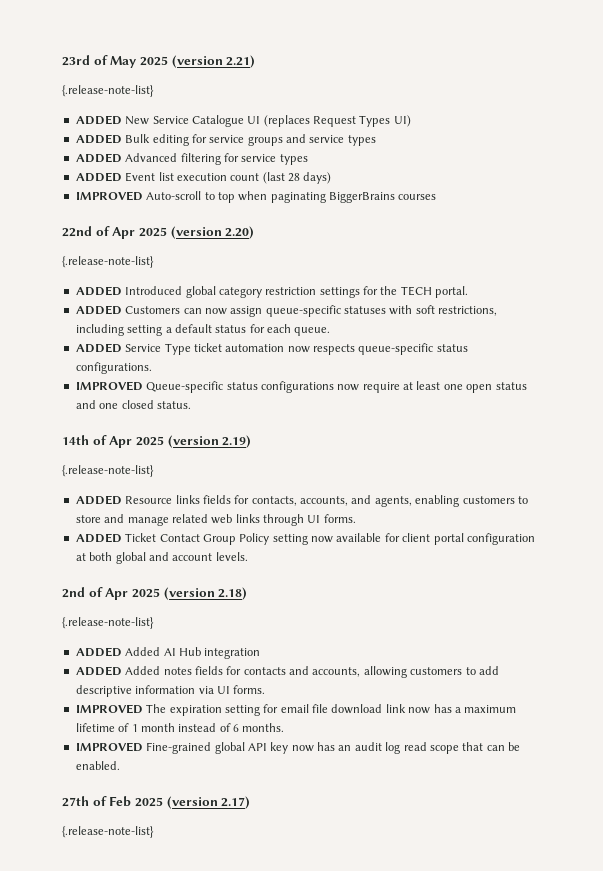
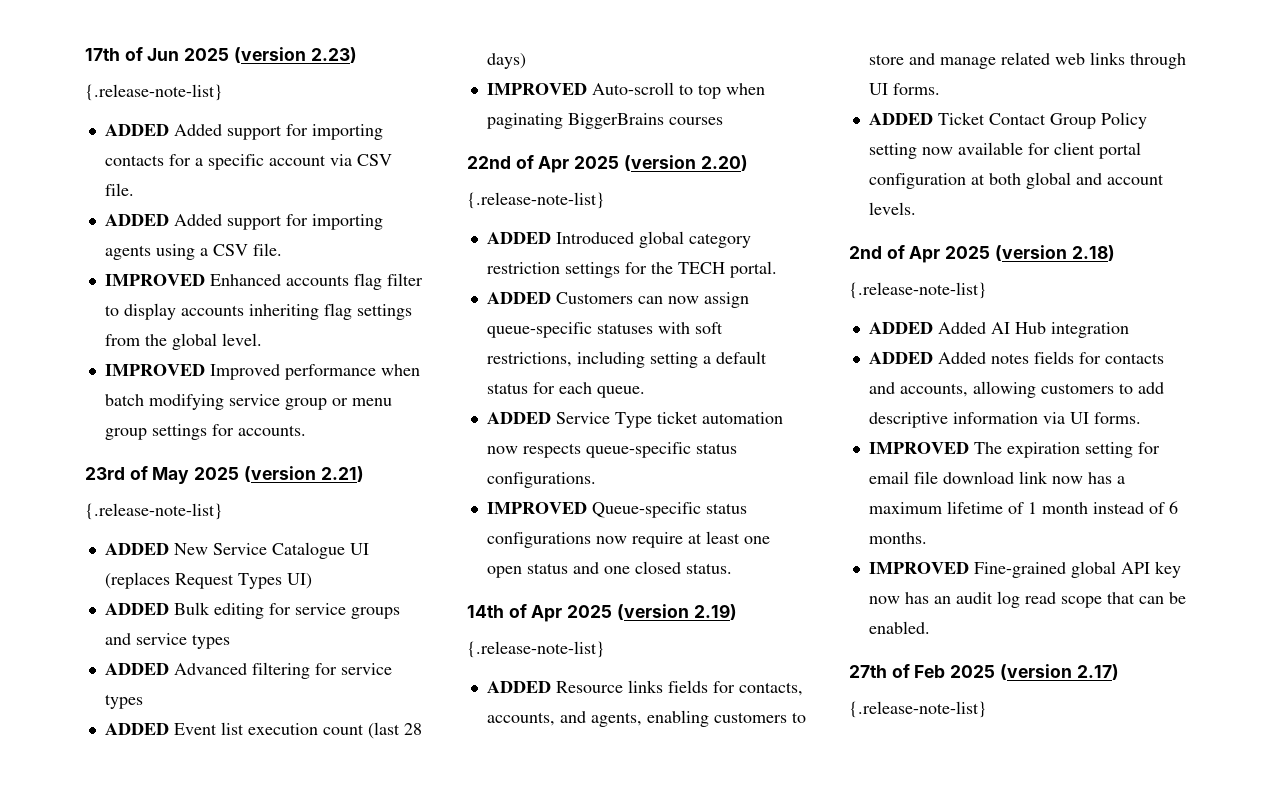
+ 17th of Jun 2025 (version 2.23)
+ {.release-note-list}
+ ADDED Added support for importing contacts for a specific account via CSV file.
+ ADDED Added support for importing agents using a CSV file.
+ IMPROVED Enhanced accounts flag filter to display accounts inheriting flag settings from the global level.
+ IMPROVED Improved performance when batch modifying service group or menu group settings for accounts.

